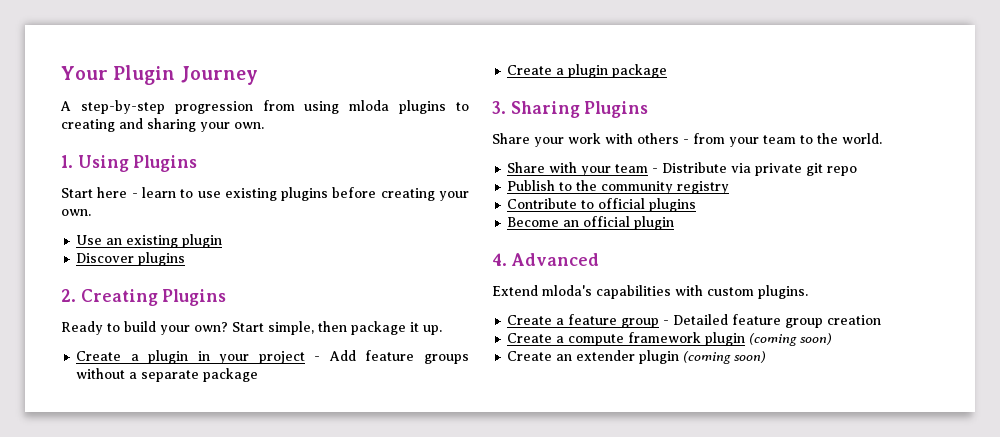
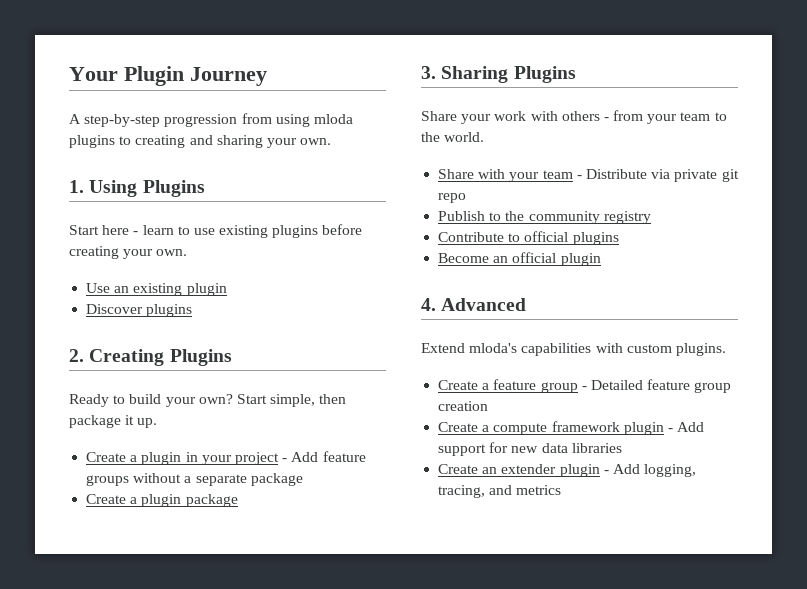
- Create a compute framework plugin (coming soon)
- Create an extender plugin (coming soon)
+ Create a compute framework plugin - Add support for new data libraries
+ Create an extender plugin - Add logging, tracing, and metrics

